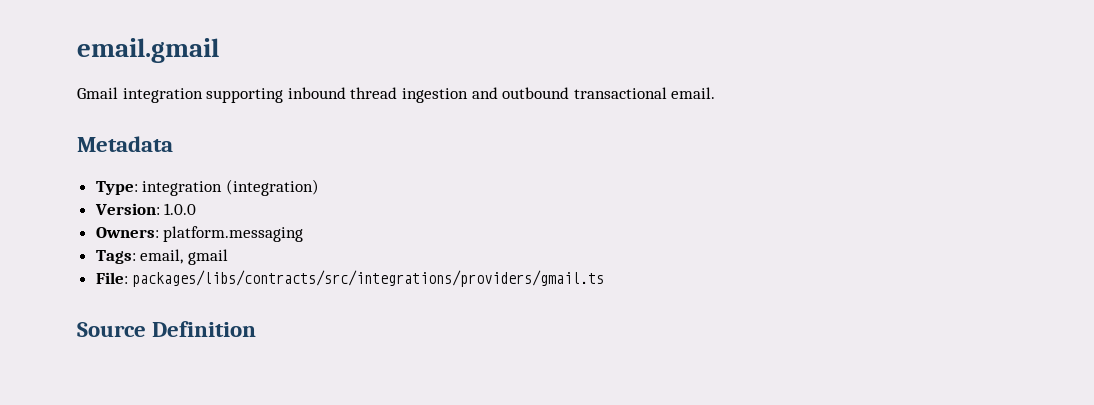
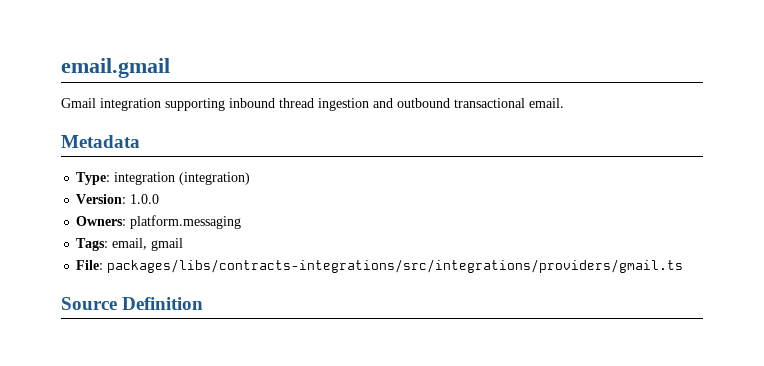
- File: packages/libs/contracts/src/integrations/providers/gmail.ts
+ File: packages/libs/contracts-integrations/src/integrations/providers/gmail.ts

